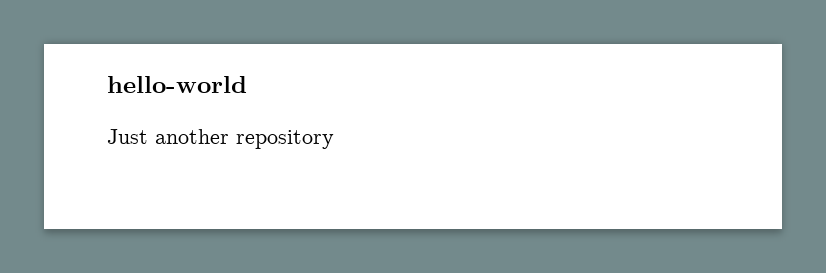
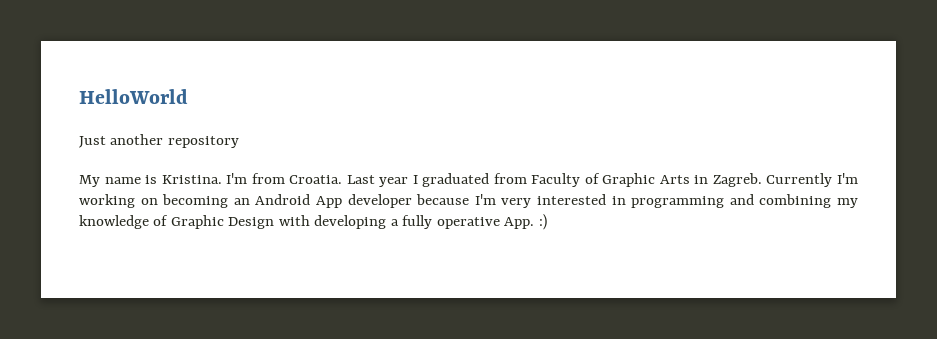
- hello-world
+ HelloWorld
+ My name is Kristina. I'm from Croatia. Last year I graduated from Faculty of Graphic Arts in Zagreb. Currently I'm working on becoming an Android App developer because I'm very interested in programming and combining my knowledge of Graphic Design with developing a fully operative App. :)

